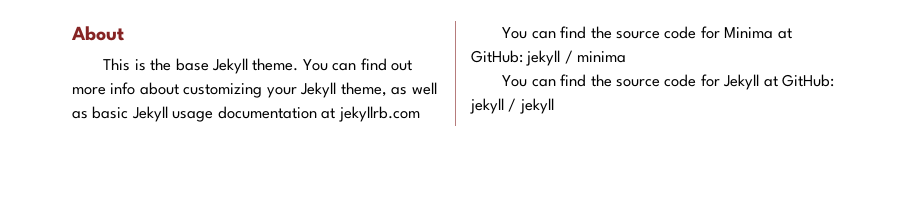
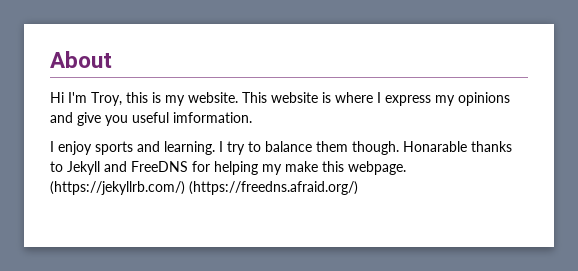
- This is the base Jekyll theme. You can find out more info about customizing your Jekyll theme, as well as basic Jekyll usage documentation at jekyllrb.com
- You can find the source code for Minima at GitHub: jekyll / minima
- You can find the source code for Jekyll at GitHub: jekyll / jekyll
+ Hi I'm Troy, this is my website. This website is where I express my opinions and give you useful imformation.
+ I enjoy sports and learning. I try to balance them though. Honarable thanks to Jekyll and FreeDNS for helping my make this webpage. (https://jekyllrb.com/) (https://freedns.afraid.org/)

